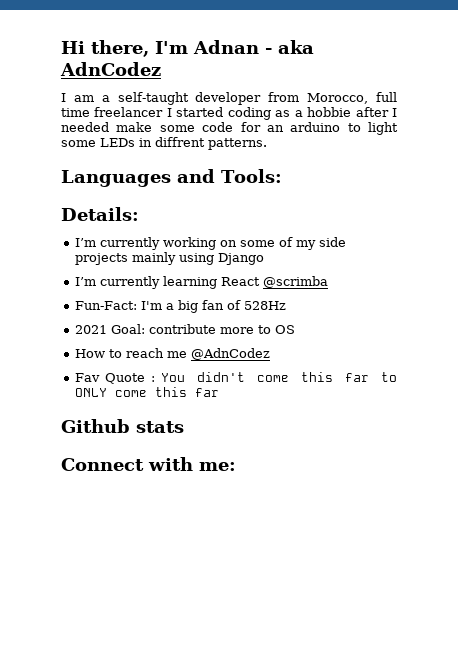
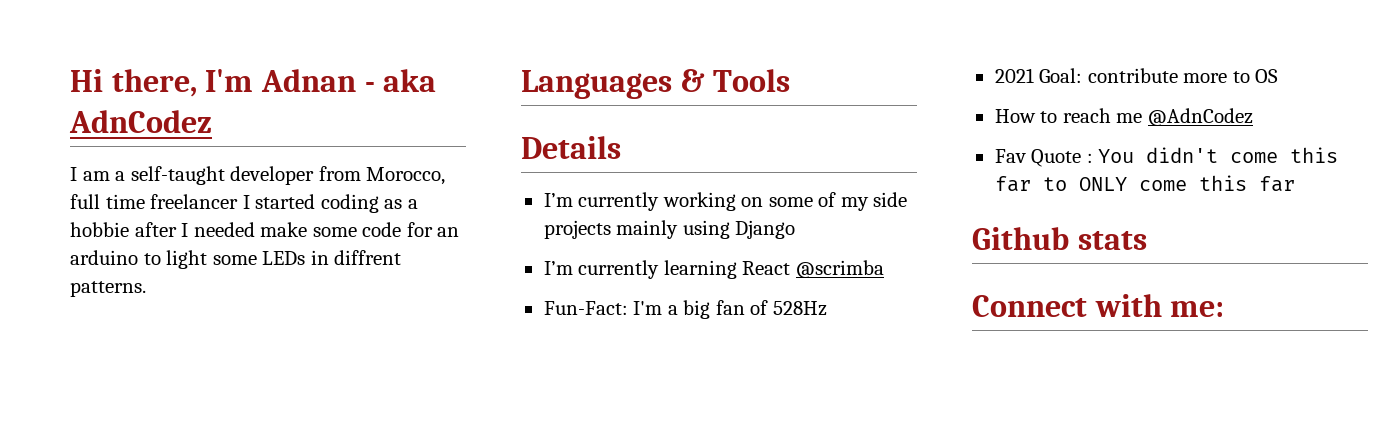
- Languages and Tools:
- Details:
+ Languages & Tools
+ Details

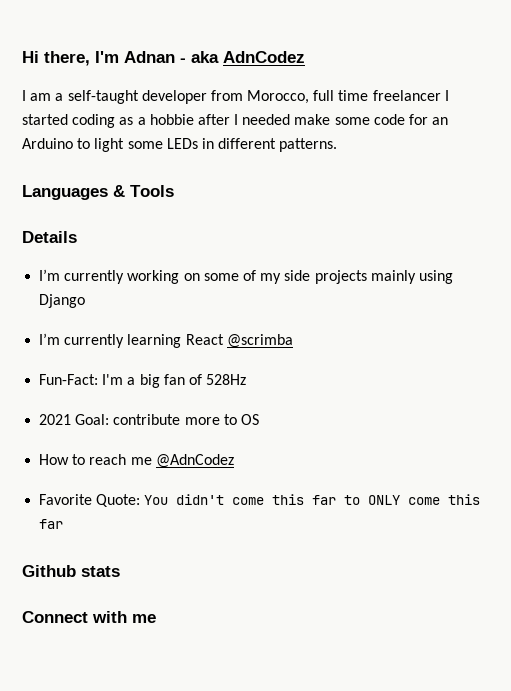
- I am a self-taught developer from Morocco, full time freelancer I started coding as a hobbie after I needed make some code for an arduino to light some LEDs in diffrent patterns.
+ I am a self-taught developer from Morocco, full time freelancer I started coding as a hobbie after I needed make some code for an Arduino to light some LEDs in different patterns.
- Fav Quote : You didn't come this far to ONLY come this far
+ Favorite Quote: You didn't come this far to ONLY come this far
- Connect with me:
+ Connect with me

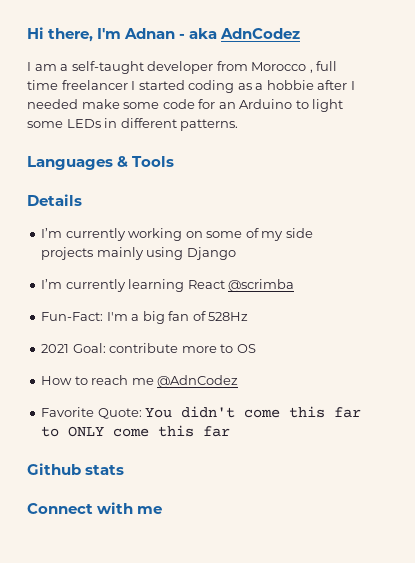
- I am a self-taught developer from Morocco, full time freelancer I started coding as a hobbie after I needed make some code for an Arduino to light some LEDs in different patterns.
+ I am a self-taught developer from Morocco , full time freelancer I started coding as a hobbie after I needed make some code for an Arduino to light some LEDs in different patterns.

